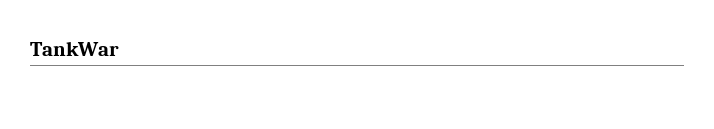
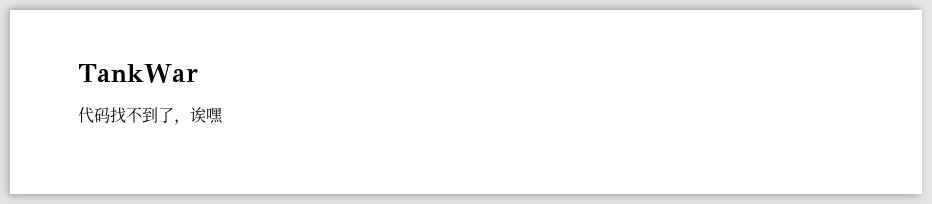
+ 代码找不到了，诶嘿

